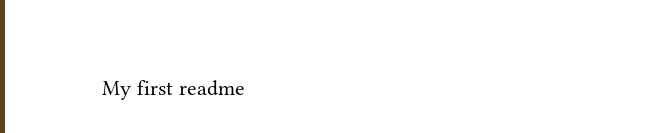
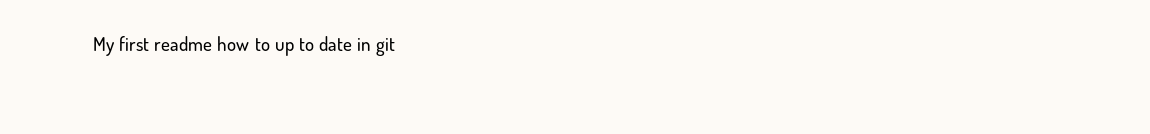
- My first readme
+ My first readme how to up to date in git

